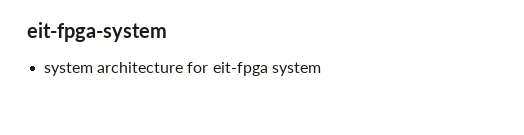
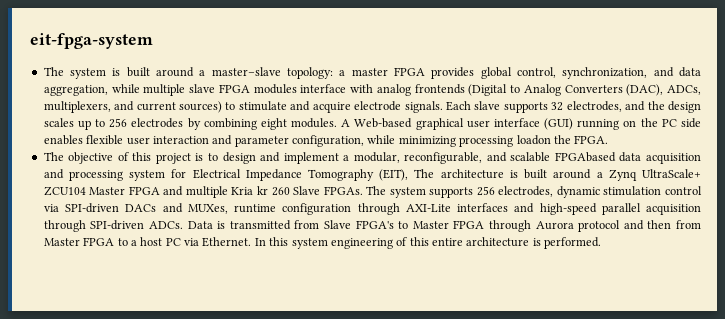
- system architecture for eit-fpga system
+ The system is built around a master–slave topology: a master FPGA provides global control, synchronization, and data aggregation, while multiple slave FPGA modules interface with analog frontends (Digital to Analog Converters (DAC), ADCs, multiplexers, and current sources) to stimulate and acquire electrode signals. Each slave supports 32 electrodes, and the design scales up to 256 electrodes by combining eight modules. A Web-based graphical user interface (GUI) running on the PC side enables flexible user interaction and parameter configuration, while minimizing processing loadon the FPGA.
+ The objective of this project is to design and implement a modular, reconfigurable, and scalable FPGAbased data acquisition and processing system for Electrical Impedance Tomography (EIT), The architecture is built around a Zynq UltraScale+ ZCU104 Master FPGA and multiple Kria kr 260 Slave FPGAs. The system supports 256 electrodes, dynamic stimulation control via SPI-driven DACs and MUXes, runtime configuration through AXI-Lite interfaces and high-speed parallel acquisition through SPI-driven ADCs. Data is transmitted from Slave FPGA's to Master FPGA through Aurora protocol and then from Master FPGA to a host PC via Ethernet. In this system engineering of this entire architecture is performed.

